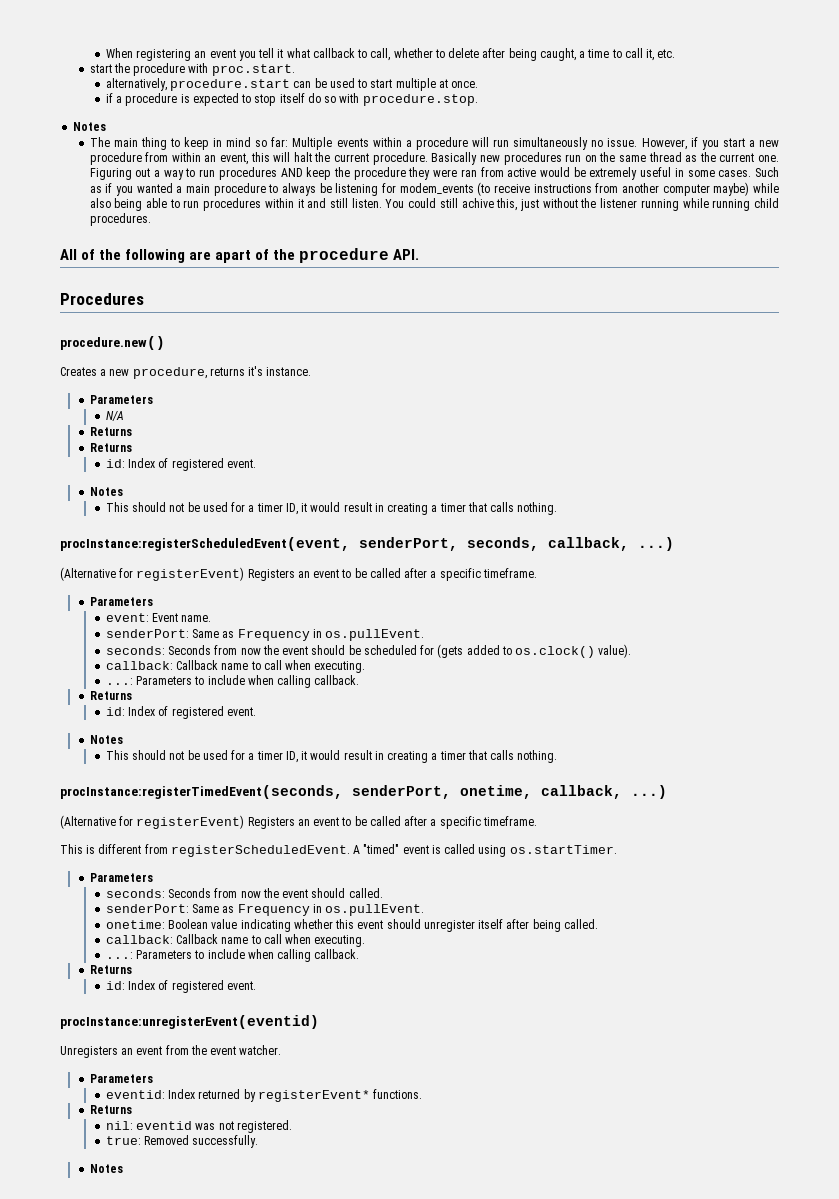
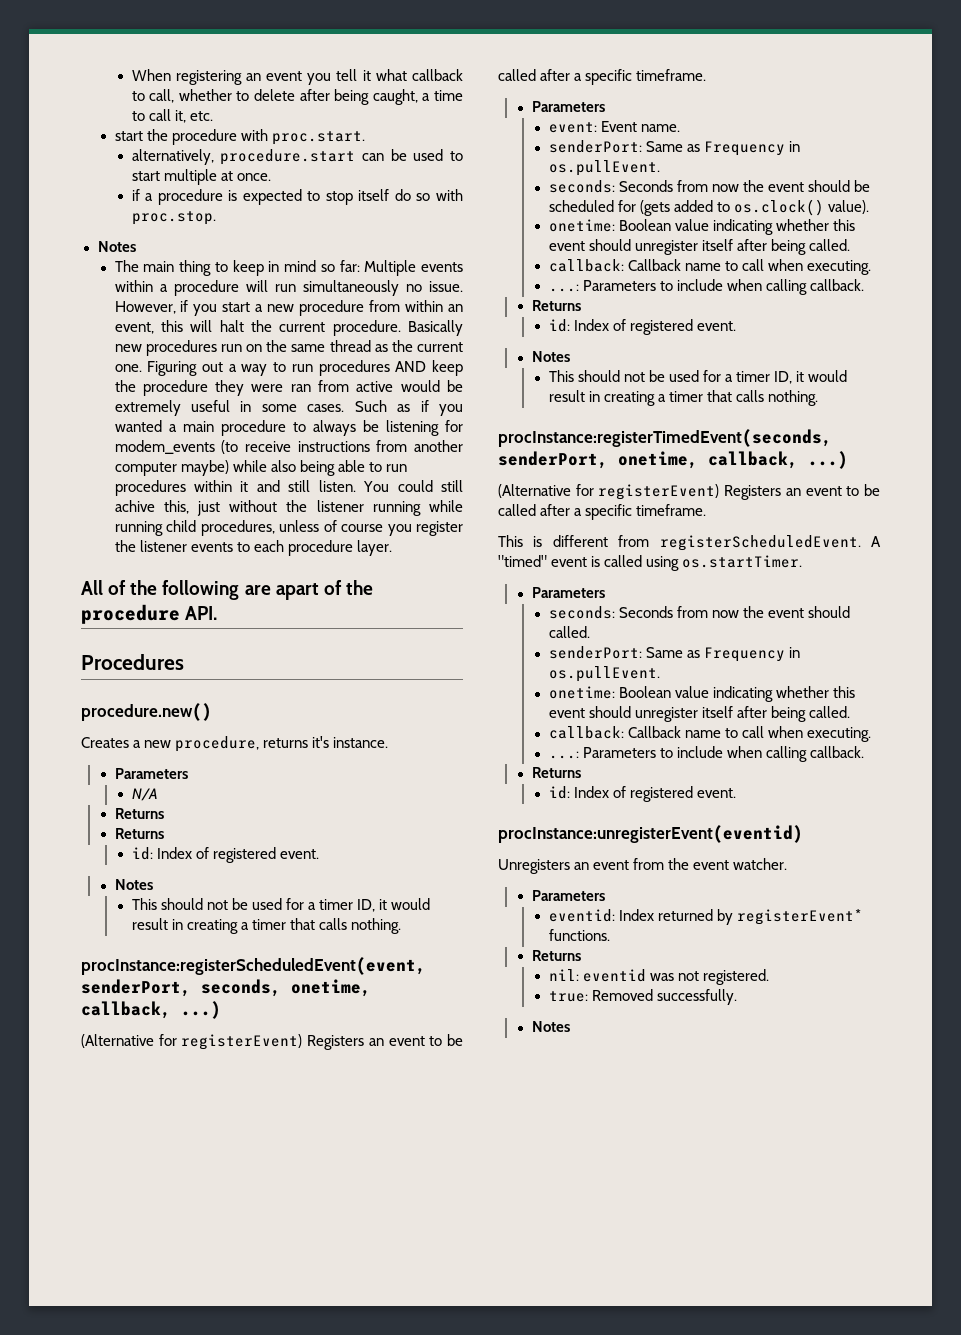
- if a procedure is expected to stop itself do so with procedure.stop.
+ if a procedure is expected to stop itself do so with proc.stop.
- You could still achive this, just without the listener running while running child procedures.
+ You could still achive this, just without the listener running while running child procedures, unless of course you register the listener events to each procedure layer.
- procInstance:registerScheduledEvent(event, senderPort, seconds, callback, ...)
+ procInstance:registerScheduledEvent(event, senderPort, seconds, onetime, callback, ...)
  seconds: Seconds from now the event should be scheduled for (gets added to os.clock() value).
+ onetime: Boolean value indicating whether this event should unregister itself after being called.

